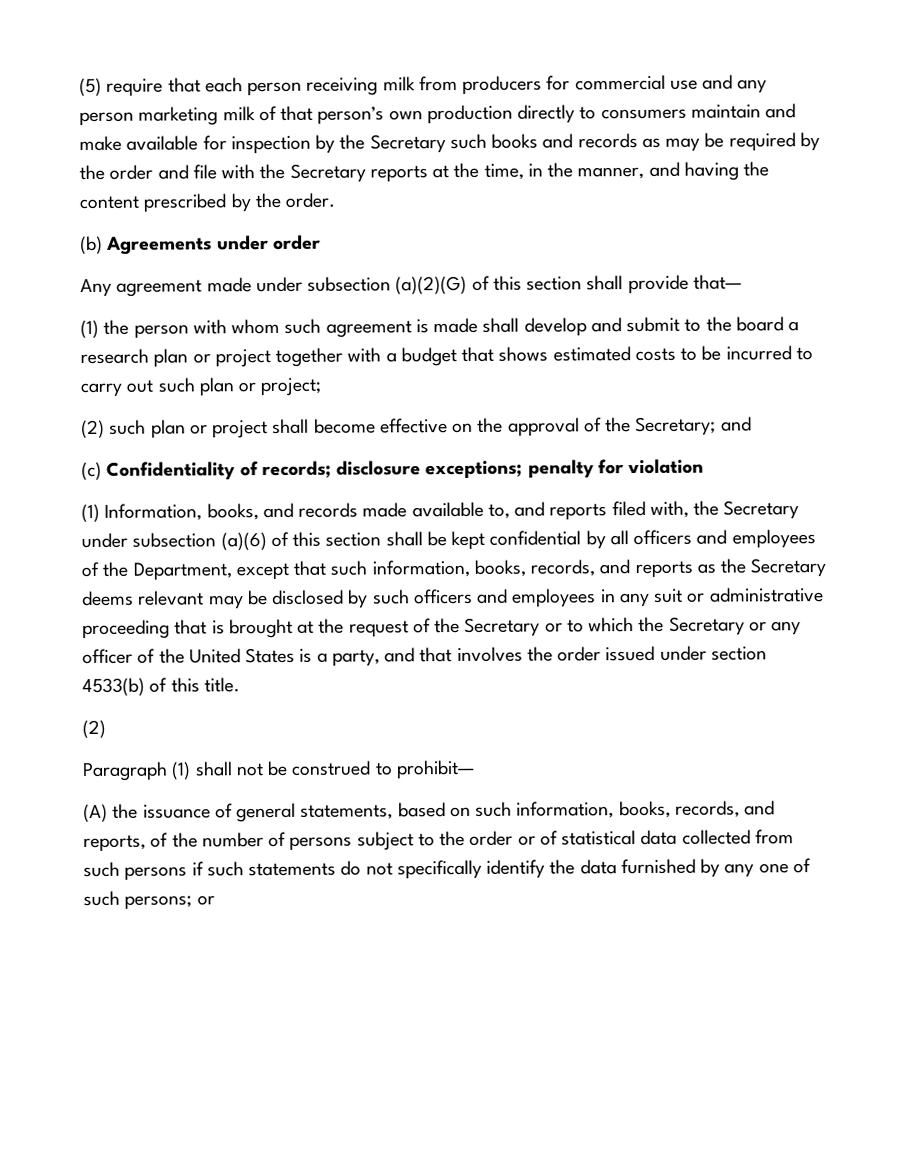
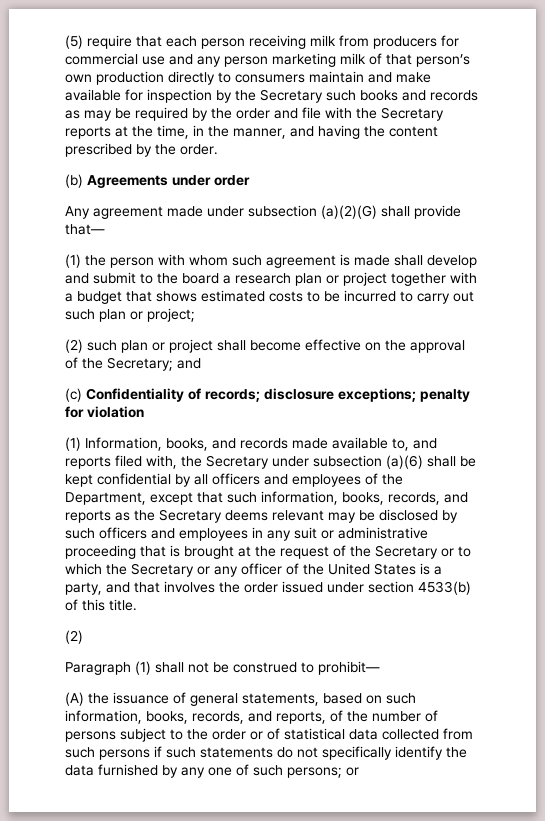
- Any agreement made under subsection (a)(2)(G) of this section shall provide that—
+ Any agreement made under subsection (a)(2)(G) shall provide that—
- (1) Information, books, and records made available to, and reports filed with, the Secretary under subsection (a)(6) of this section shall be kept confidential by all officers and employees of the Department, except that such information, books, records, and reports as the Secretary deems relevant may be disclosed by such officers and employees in any suit or administrative proceeding that is brought at the request of the Secretary or to which the Secretary or any officer of the United States is a party, and that involves the order issued under section 4533(b) of this title.
+ (1) Information, books, and records made available to, and reports filed with, the Secretary under subsection (a)(6) shall be kept confidential by all officers and employees of the Department, except that such information, books, records, and reports as the Secretary deems relevant may be disclosed by such officers and employees in any suit or administrative proceeding that is brought at the request of the Secretary or to which the Secretary or any officer of the United States is a party, and that involves the order issued under section 4533(b) of this title.

